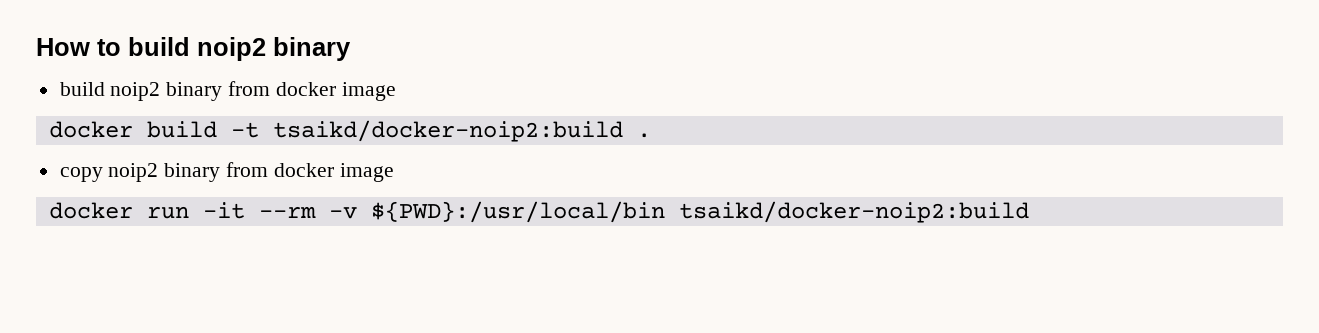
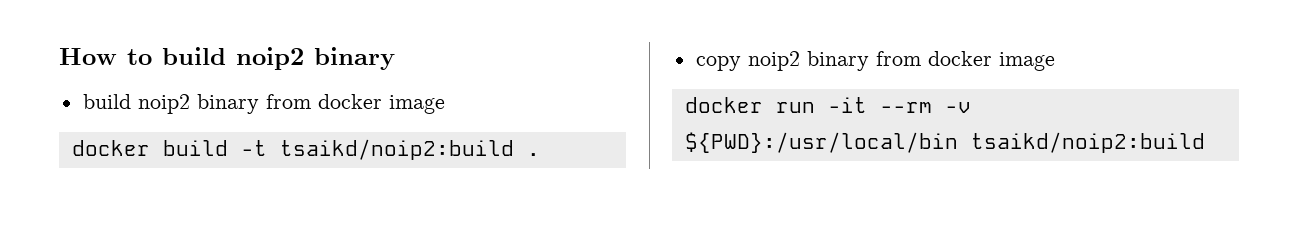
- docker build -t tsaikd/docker-noip2:build .
+ docker build -t tsaikd/noip2:build .
- docker run -it --rm -v ${PWD}:/usr/local/bin tsaikd/docker-noip2:build
+ docker run -it --rm -v ${PWD}:/usr/local/bin tsaikd/noip2:build

